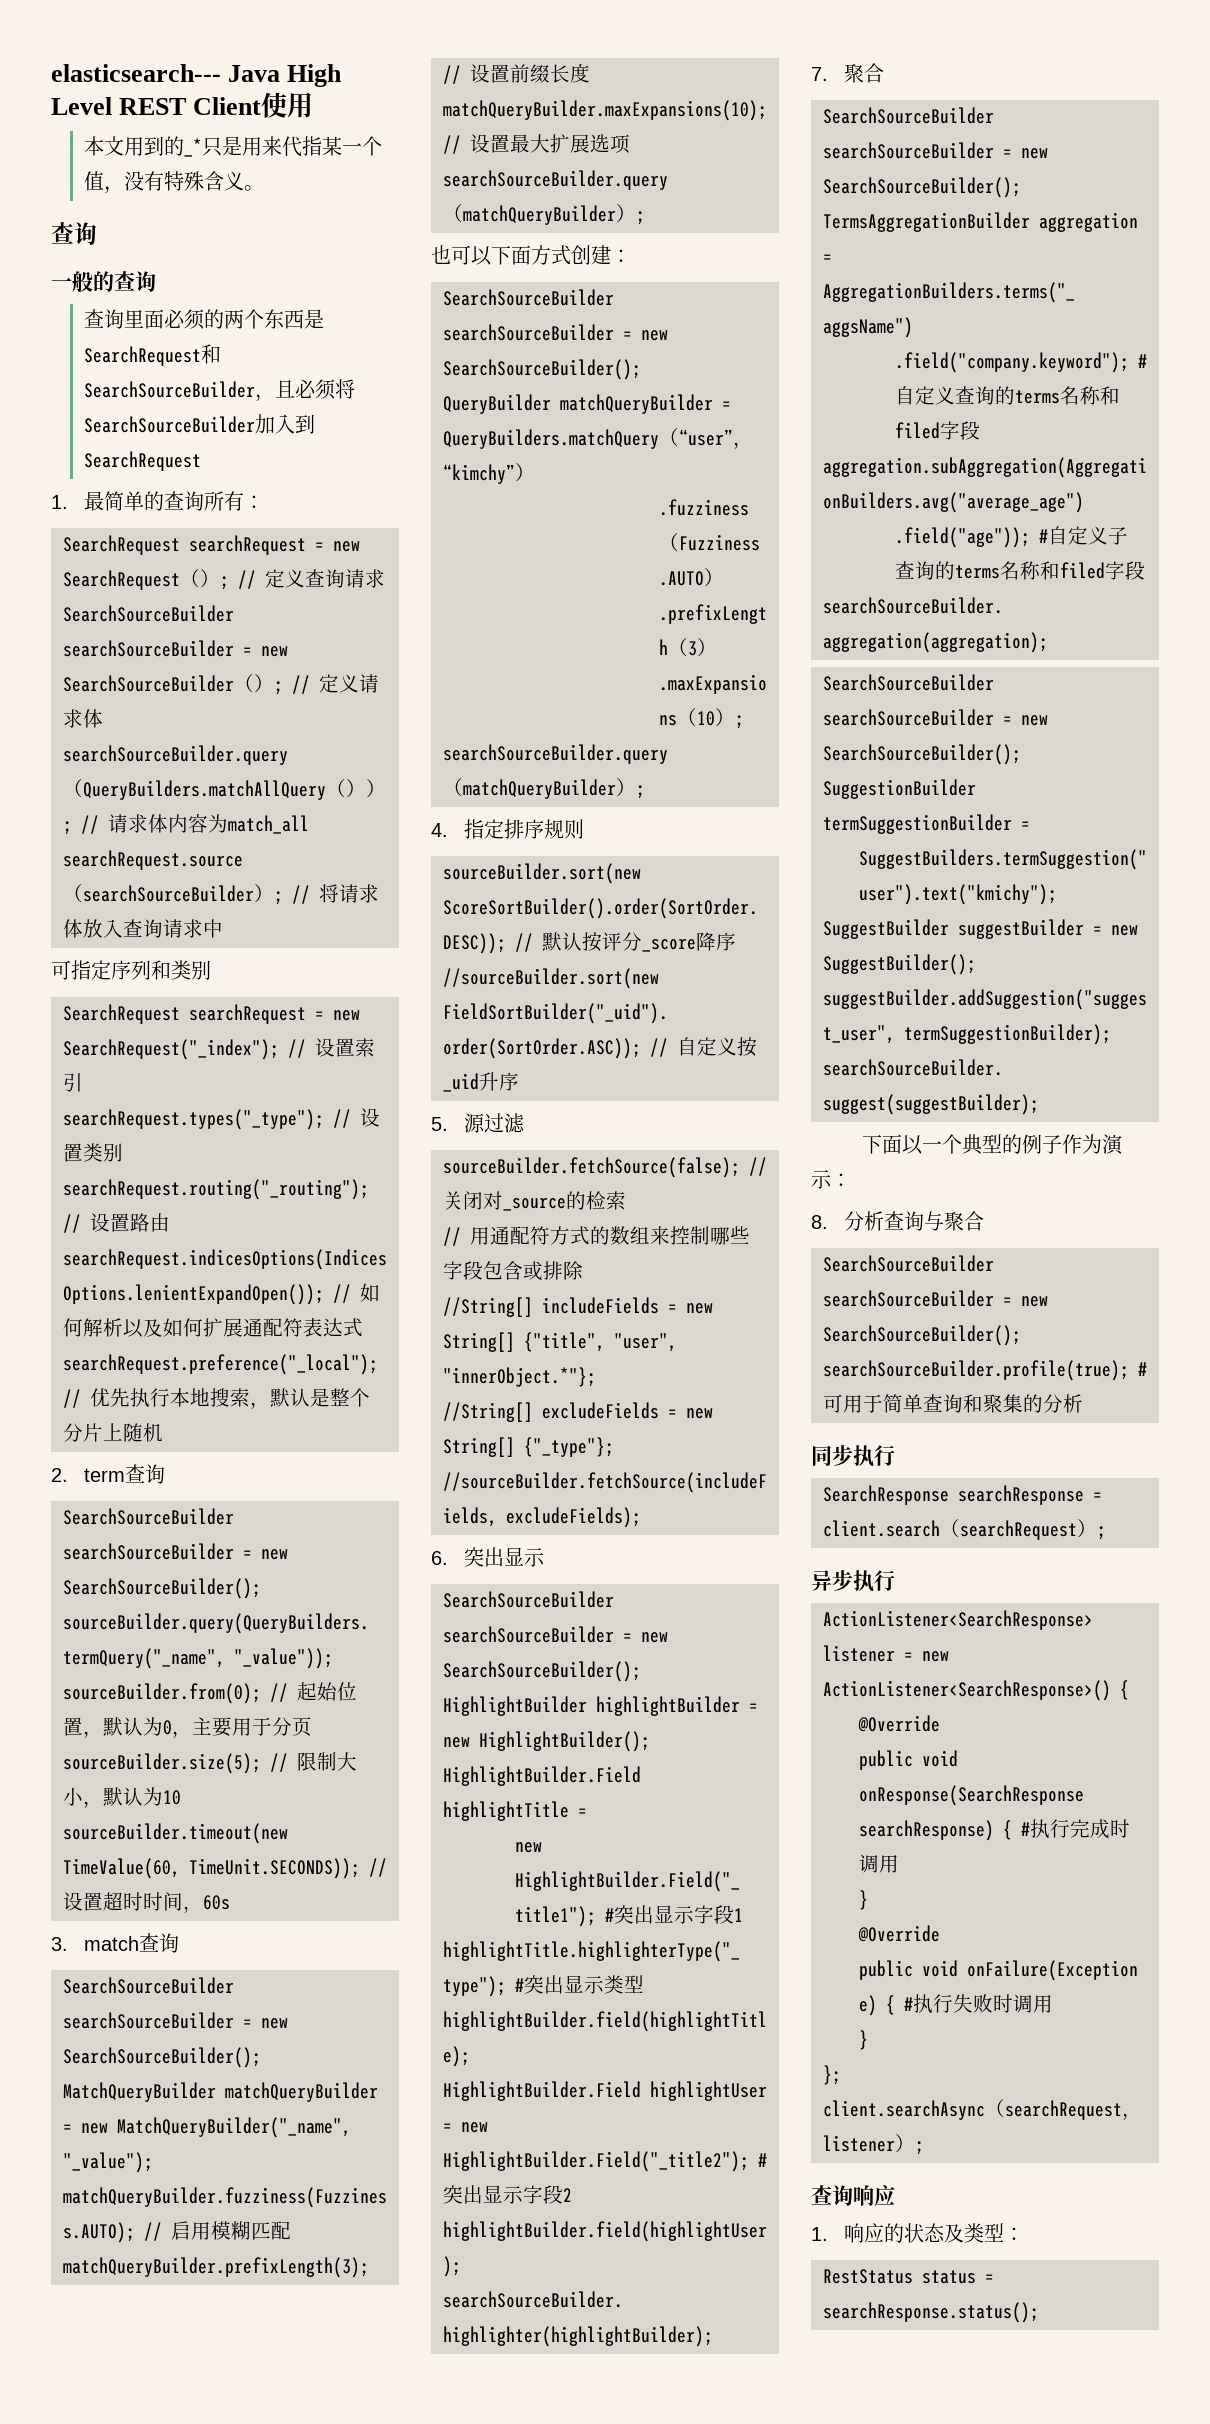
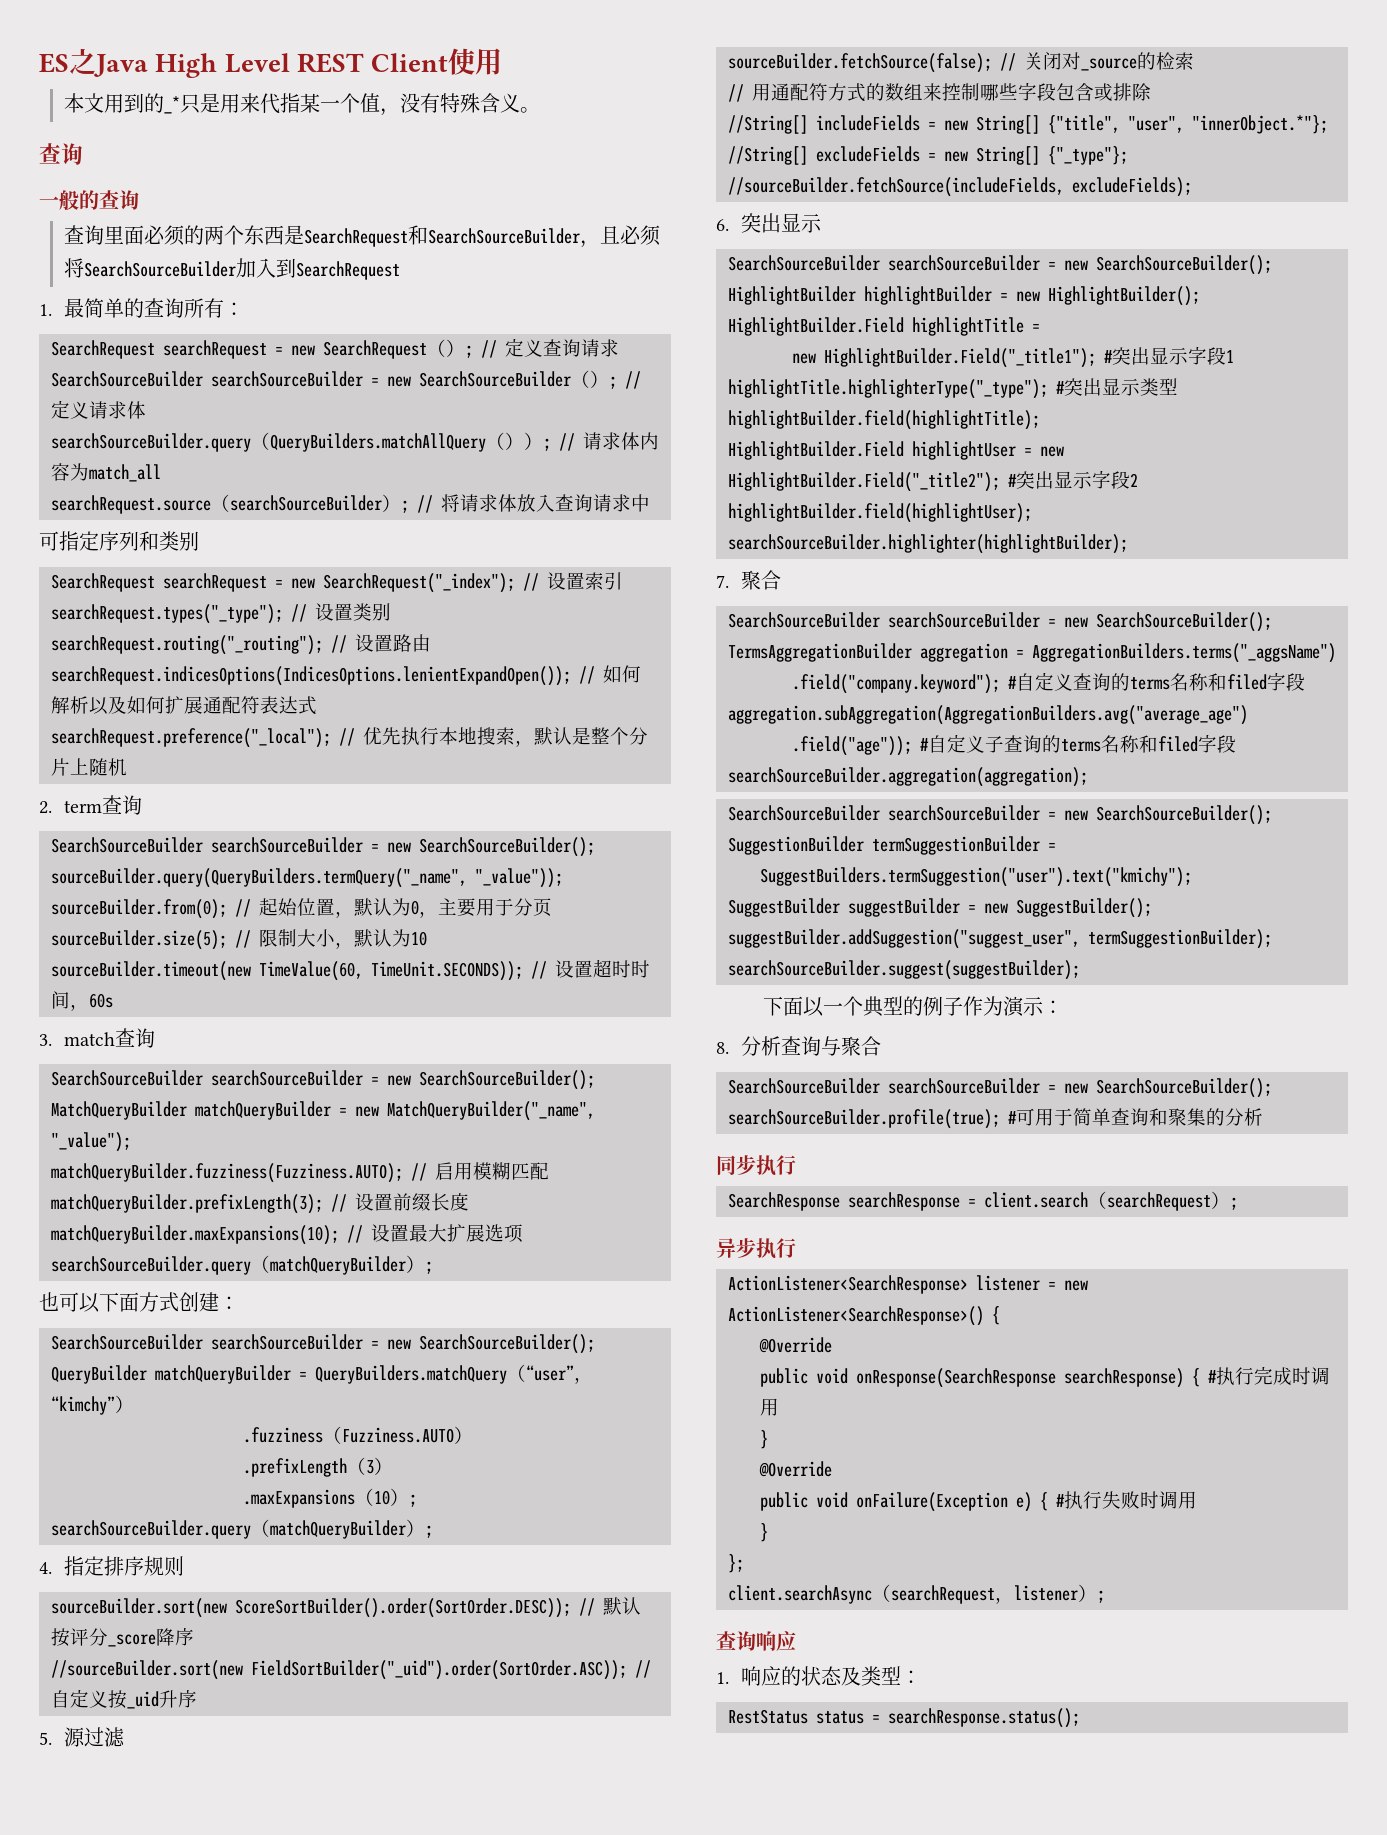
- elasticsearch--- Java High Level REST Client使用
+ ES之Java High Level REST Client使用

